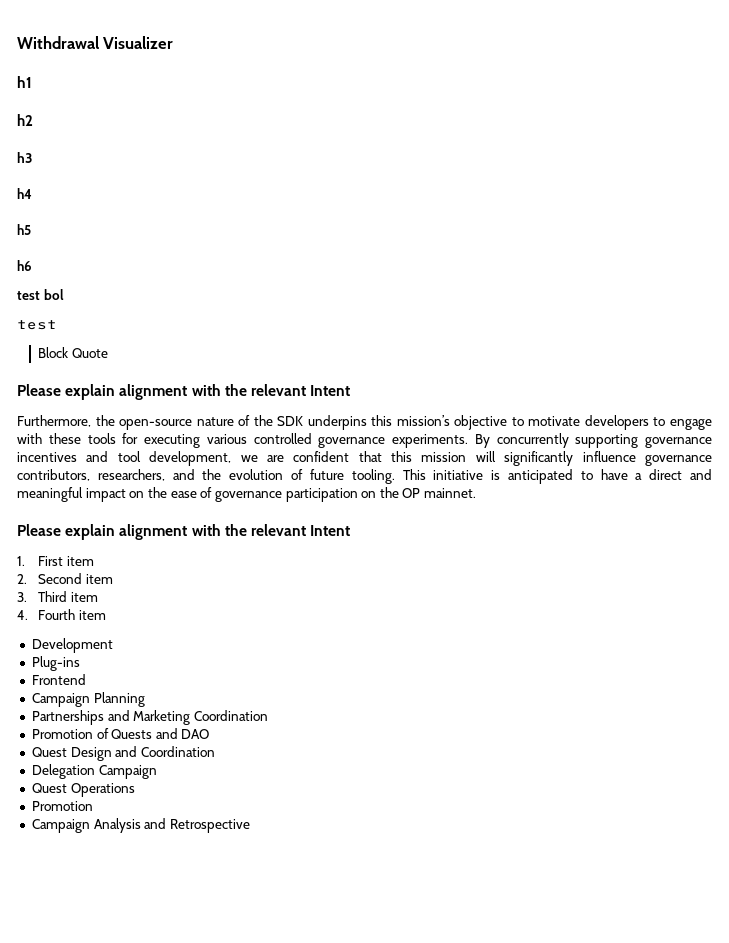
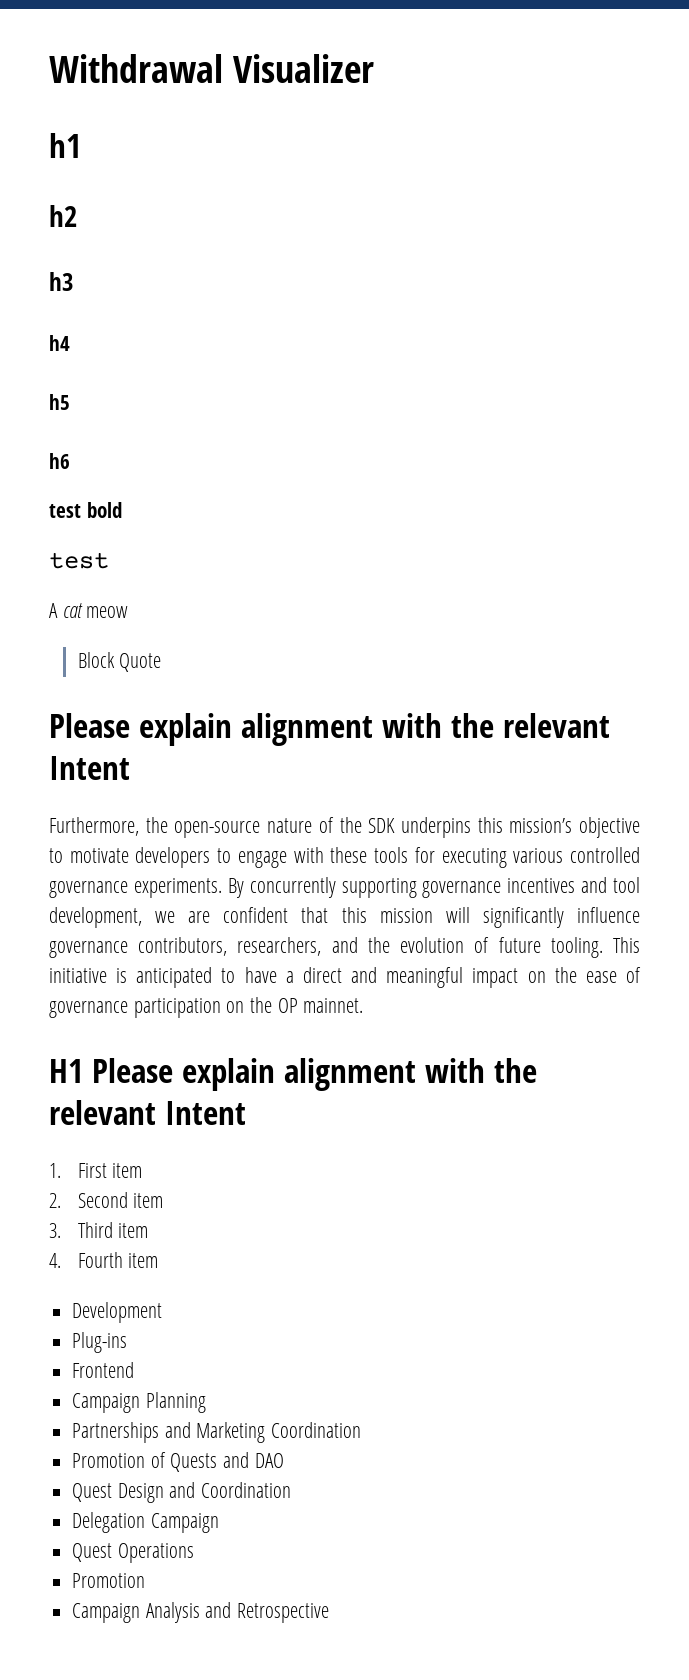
- test bol
+ test bold
  test
+ A cat meow
  This initiative is anticipated to have a direct and meaningful impact on the ease of governance participation on the OP mainnet.
- Please explain alignment with the relevant Intent
+ H1 Please explain alignment with the relevant Intent

